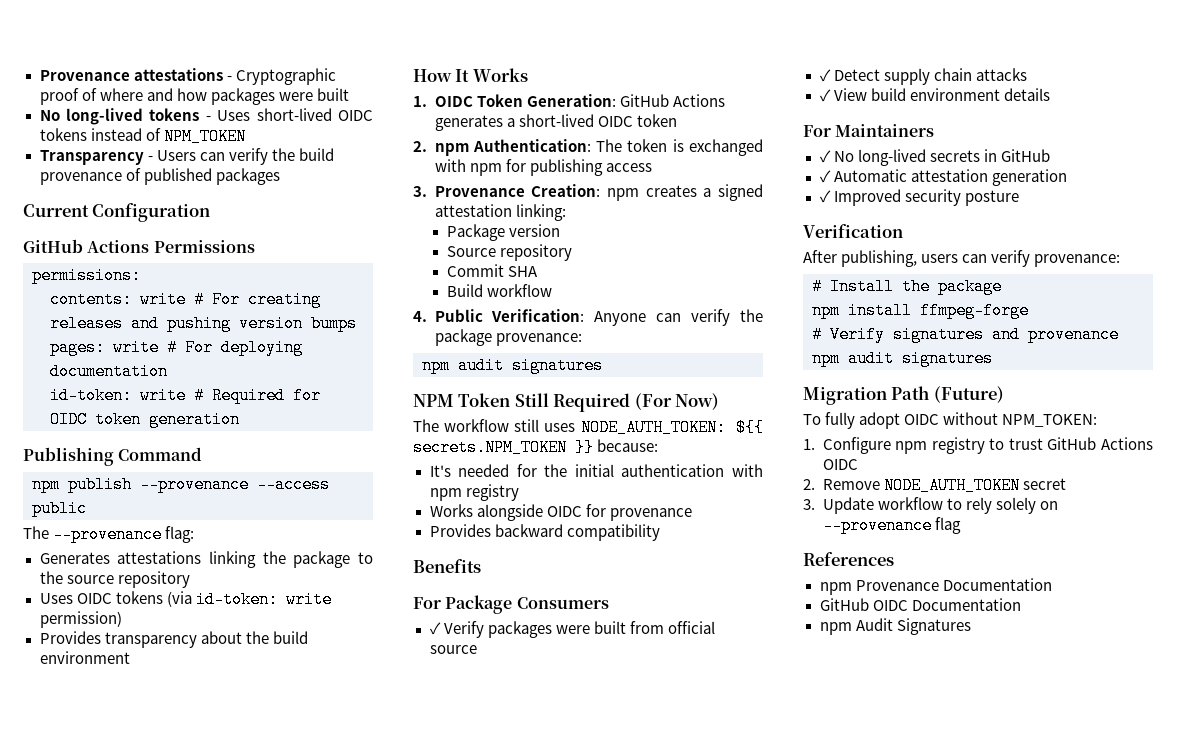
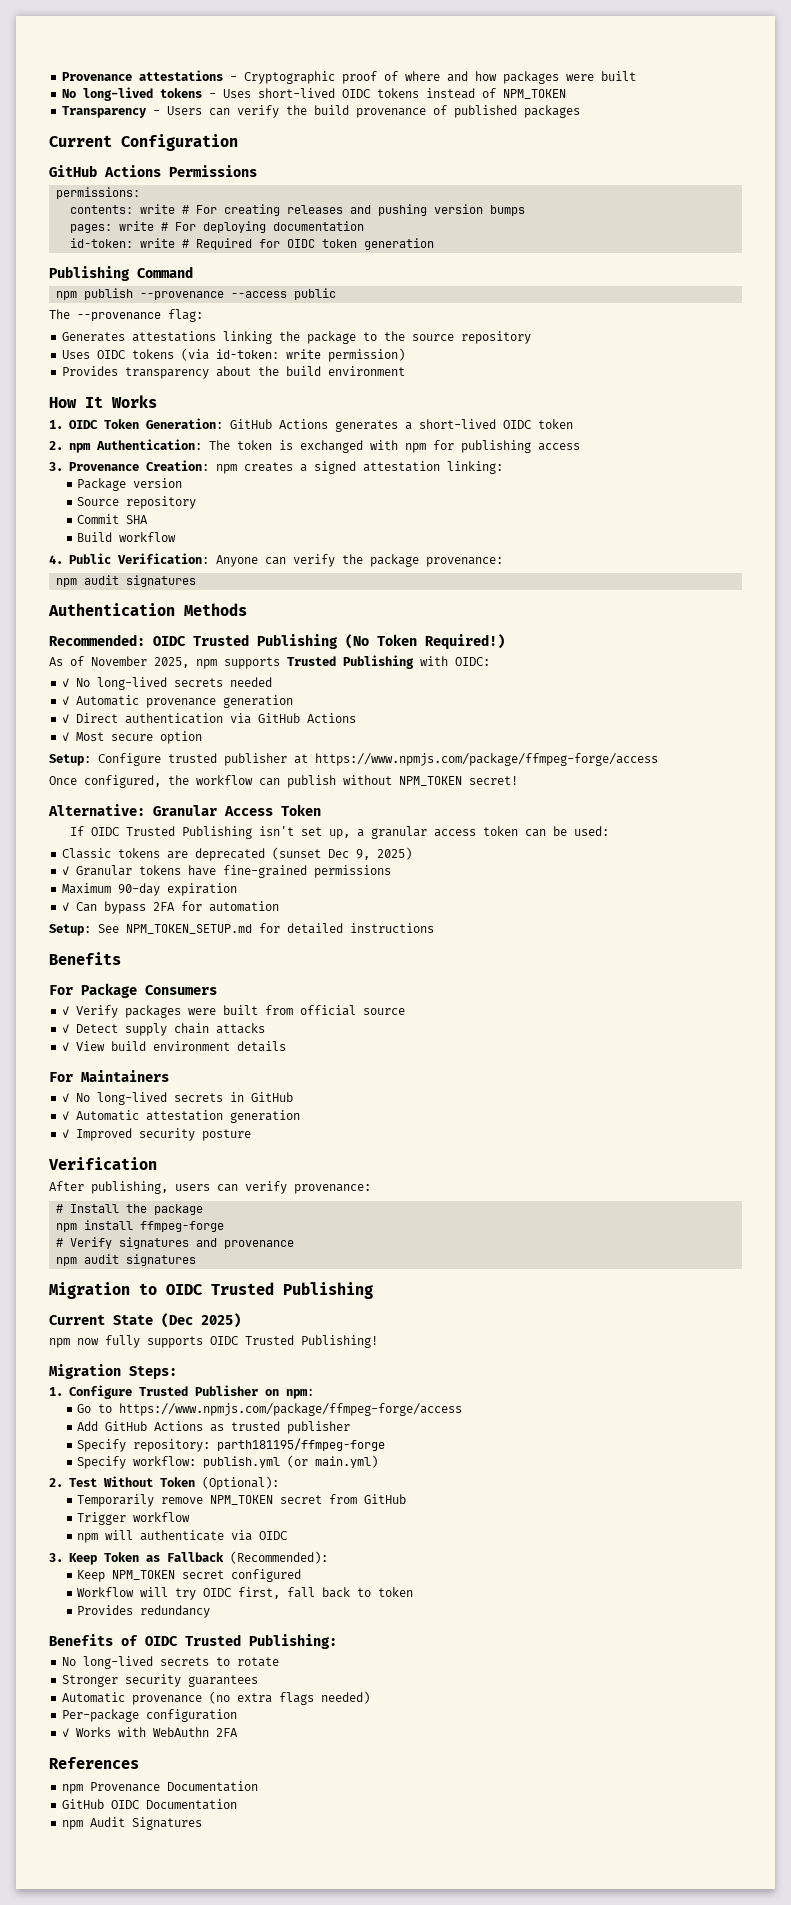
- NPM Token Still Required (For Now)
- The workflow still uses NODE_AUTH_TOKEN: ${{ secrets.NPM_TOKEN }} because:
- It's needed for the initial authentication with npm registry
- Works alongside OIDC for provenance
- Provides backward compatibility
+ Authentication Methods
+ Recommended: OIDC Trusted Publishing (No Token Required!)
+ As of November 2025, npm supports Trusted Publishing with OIDC:
+ ✓ No long-lived secrets needed
+ ✓ Automatic provenance generation
+ ✓ Direct authentication via GitHub Actions
+ ✓ Most secure option
+ Setup: Configure trusted publisher at https://www.npmjs.com/package/ffmpeg-forge/access
+ Once configured, the workflow can publish without NPM_TOKEN secret!
+ Alternative: Granular Access Token
+ If OIDC Trusted Publishing isn't set up, a granular access token can be used:
+ Classic tokens are deprecated (sunset Dec 9, 2025)
+ ✓ Granular tokens have fine-grained permissions
+ Maximum 90-day expiration
+ ✓ Can bypass 2FA for automation
+ Setup: See NPM_TOKEN_SETUP.md for detailed instructions
- Migration Path (Future)
- To fully adopt OIDC without NPM_TOKEN:
- 1. Configure npm registry to trust GitHub Actions OIDC
- 2. Remove NODE_AUTH_TOKEN secret
- 3. Update workflow to rely solely on --provenance flag
+ Migration to OIDC Trusted Publishing
+ Current State (Dec 2025)
+ npm now fully supports OIDC Trusted Publishing!
+ Migration Steps:
+ 1. Configure Trusted Publisher on npm:
+ Go to https://www.npmjs.com/package/ffmpeg-forge/access
+ Add GitHub Actions as trusted publisher
+ Specify repository: parth181195/ffmpeg-forge
+ Specify workflow: publish.yml (or main.yml)
+ 2. Test Without Token (Optional):
+ Temporarily remove NPM_TOKEN secret from GitHub
+ Trigger workflow
+ npm will authenticate via OIDC
+ 3. Keep Token as Fallback (Recommended):
+ Keep NPM_TOKEN secret configured
+ Workflow will try OIDC first, fall back to token
+ Provides redundancy
+ Benefits of OIDC Trusted Publishing:
+ No long-lived secrets to rotate
+ Stronger security guarantees
+ Automatic provenance (no extra flags needed)
+ Per-package configuration
+ ✓ Works with WebAuthn 2FA

